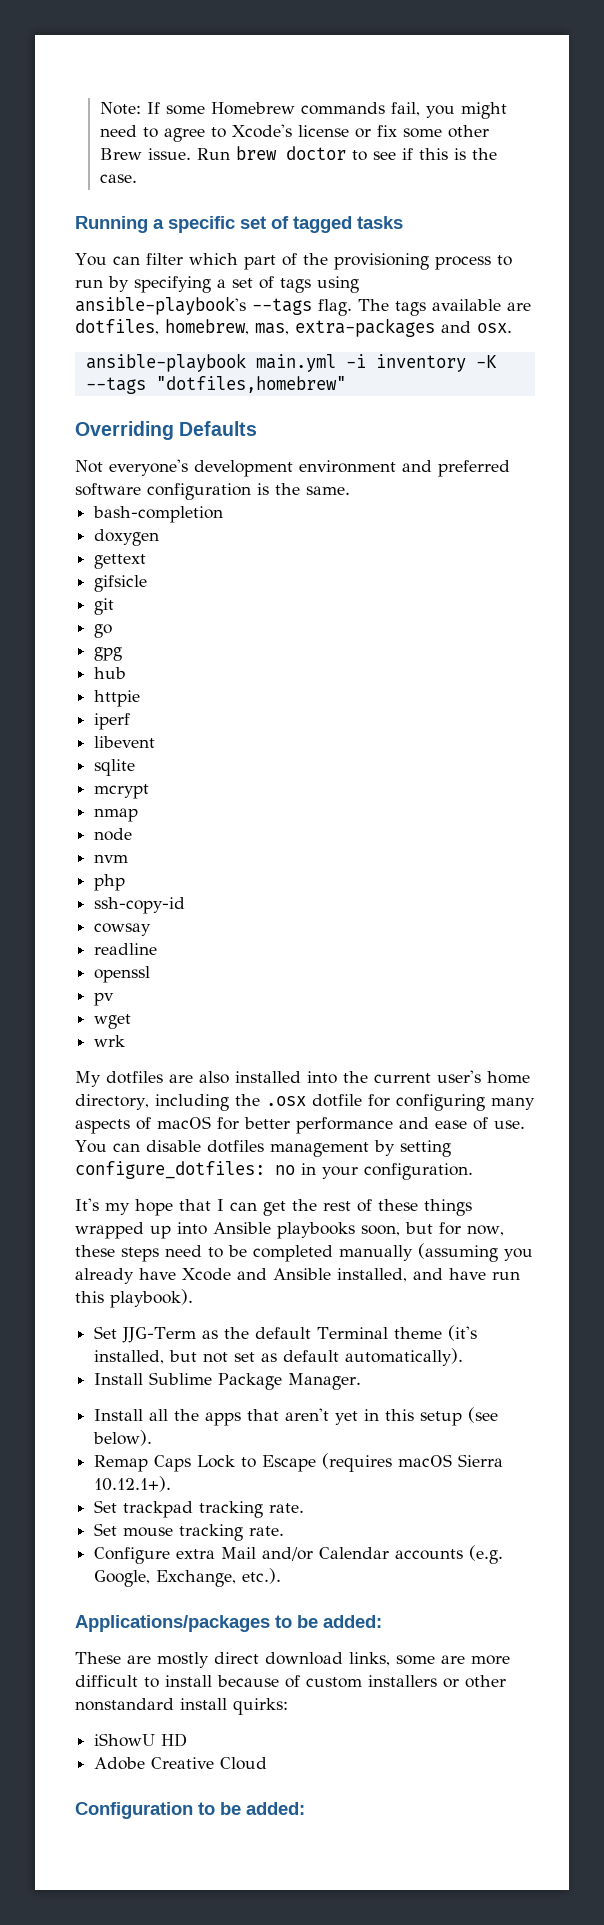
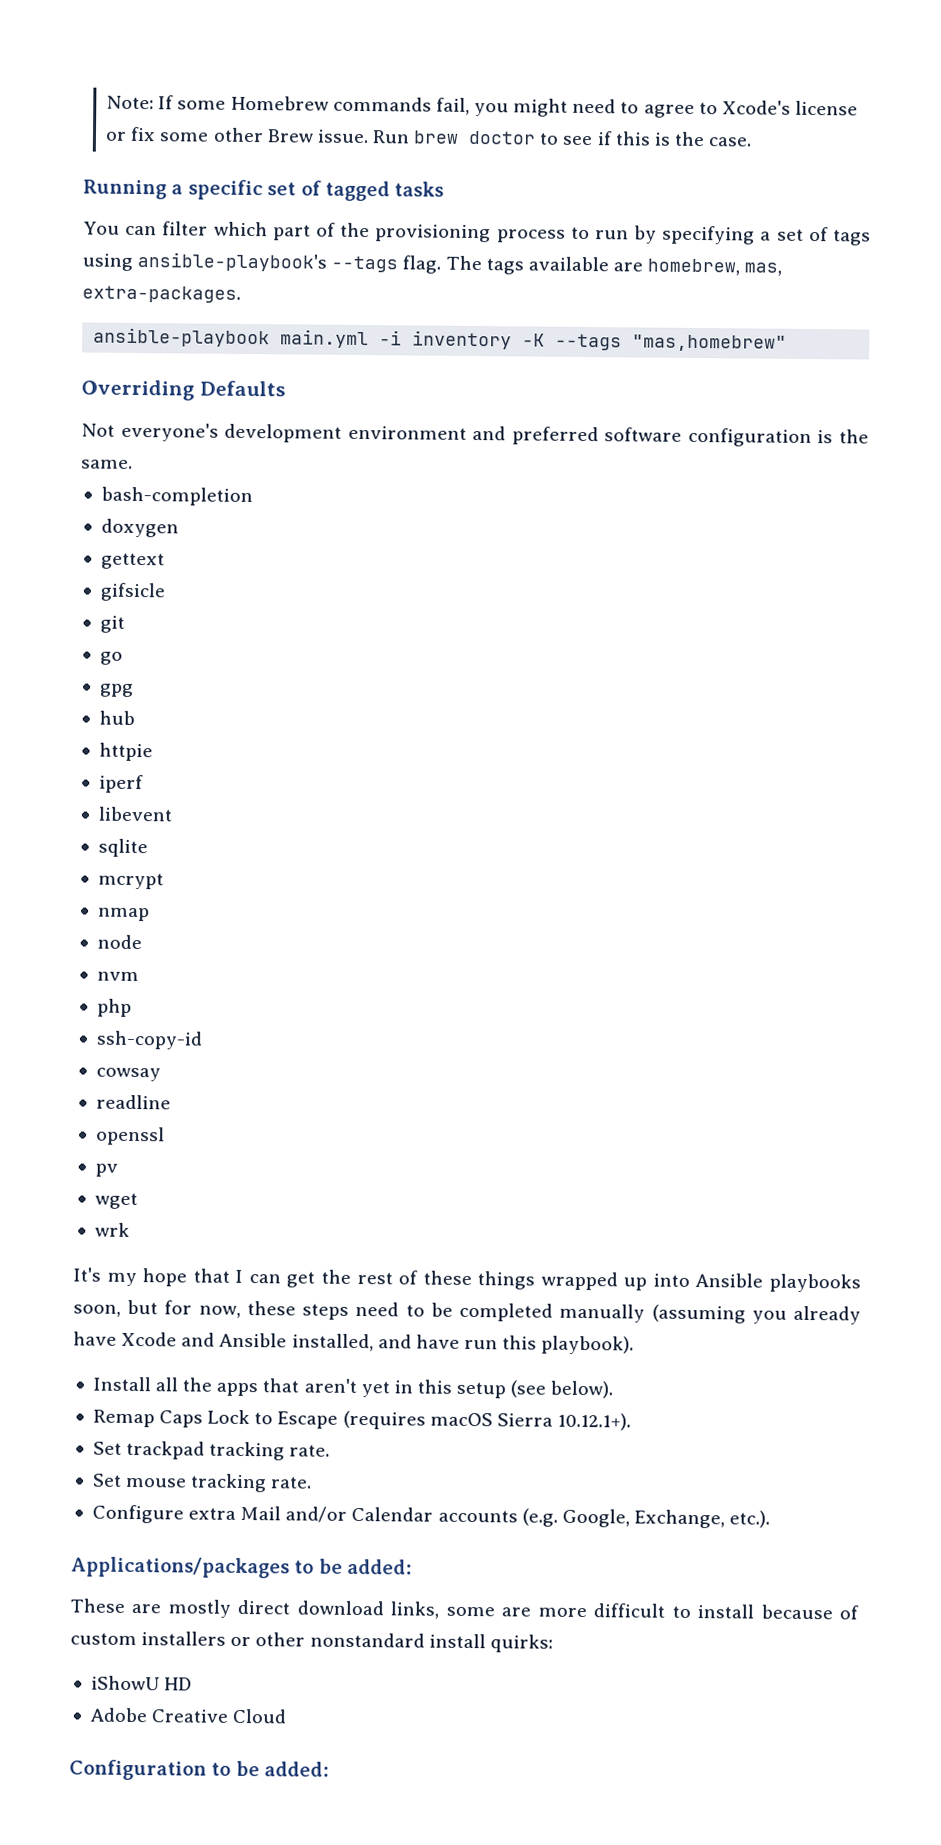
- The tags available are dotfiles, homebrew, mas, extra-packages and osx.
+ The tags available are homebrew, mas, extra-packages.
- ansible-playbook main.yml -i inventory -K --tags "dotfiles,homebrew"
+ ansible-playbook main.yml -i inventory -K --tags "mas,homebrew"
- My dotfiles are also installed into the current user's home directory, including the .osx dotfile for configuring many aspects of macOS for better performance and ease of use. You can disable dotfiles management by setting configure_dotfiles: no in your configuration.
- Set JJG-Term as the default Terminal theme (it's installed, but not set as default automatically).
- Install Sublime Package Manager.

